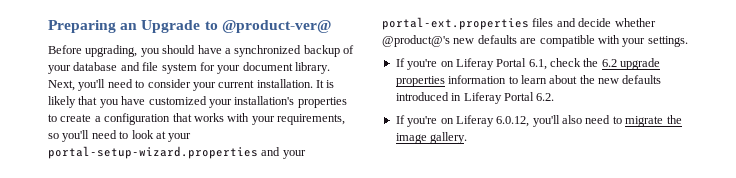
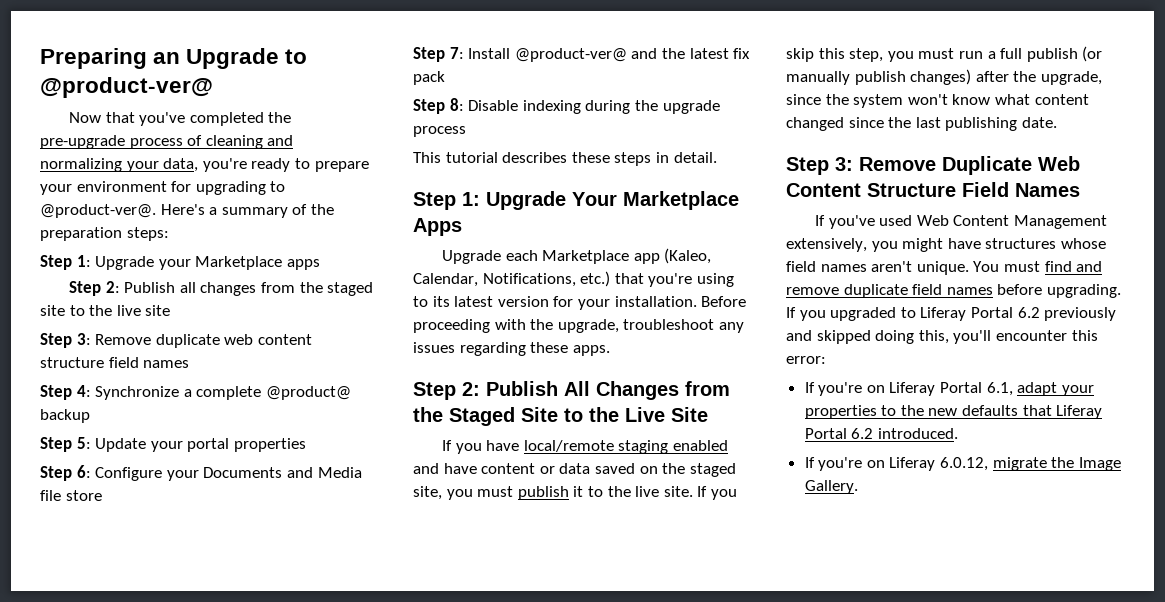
- Before upgrading, you should have a synchronized backup of your database and file system for your document library. Next, you'll need to consider your current installation. It is likely that you have customized your installation's properties to create a configuration that works with your requirements, so you'll need to look at your portal-setup-wizard.properties and your portal-ext.properties files and decide whether @product@'s new defaults are compatible with your settings.
+ Now that you've completed the pre-upgrade process of cleaning and normalizing your data, you're ready to prepare your environment for upgrading to @product-ver@. Here's a summary of the preparation steps:
+ Step 1: Upgrade your Marketplace apps
+ Step 2: Publish all changes from the staged site to the live site
+ Step 3: Remove duplicate web content structure field names
+ Step 4: Synchronize a complete @product@ backup
+ Step 5: Update your portal properties
+ Step 6: Configure your Documents and Media file store
+ Step 7: Install @product-ver@ and the latest fix pack
+ Step 8: Disable indexing during the upgrade process
+ This tutorial describes these steps in detail.
+ Step 1: Upgrade Your Marketplace Apps
+ Upgrade each Marketplace app (Kaleo, Calendar, Notifications, etc.) that you're using to its latest version for your installation. Before proceeding with the upgrade, troubleshoot any issues regarding these apps.
+ Step 2: Publish All Changes from the Staged Site to the Live Site
+ If you have local/remote staging enabled and have content or data saved on the staged site, you must publish it to the live site. If you skip this step, you must run a full publish (or manually publish changes) after the upgrade, since the system won't know what content changed since the last publishing date.
+ Step 3: Remove Duplicate Web Content Structure Field Names
+ If you've used Web Content Management extensively, you might have structures whose field names aren't unique. You must find and remove duplicate field names before upgrading. If you upgraded to Liferay Portal 6.2 previously and skipped doing this, you'll encounter this error:
- If you're on Liferay Portal 6.1, check the 6.2 upgrade properties information to learn about the new defaults introduced in Liferay Portal 6.2.
+ If you're on Liferay Portal 6.1, adapt your properties to the new defaults that Liferay Portal 6.2 introduced.
- If you're on Liferay 6.0.12, you'll also need to migrate the image gallery.
+ If you're on Liferay 6.0.12, migrate the Image Gallery.

